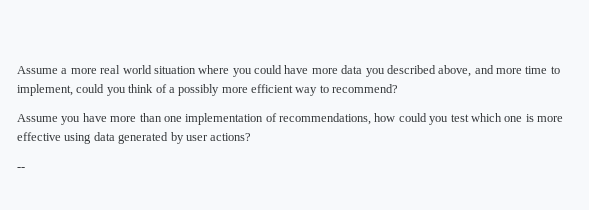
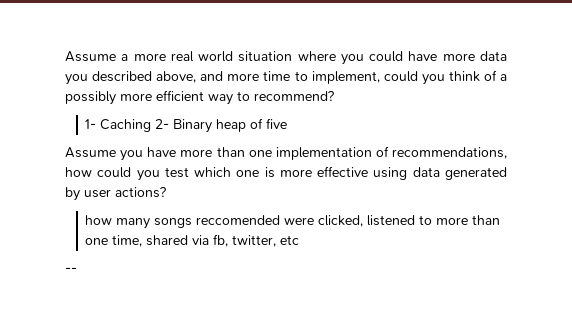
+ 1- Caching 2- Binary heap of five
+ how many songs reccomended were clicked, listened to more than one time, shared via fb, twitter, etc

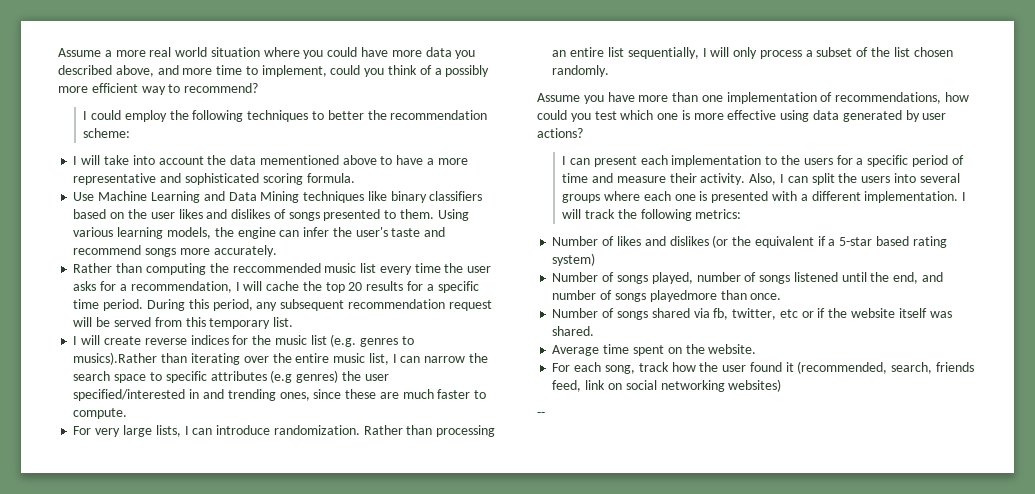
- 1- Caching 2- Binary heap of five
+ I could employ the following techniques to better the recommendation scheme:
+ I will take into account the data mementioned above to have a more representative and sophisticated scoring formula.
+ Use Machine Learning and Data Mining techniques like binary classifiers based on the user likes and dislikes of songs presented to them. Using various learning models, the engine can infer the user's taste and recommend songs more accurately.
+ Rather than computing the reccommended music list every time the user asks for a recommendation, I will cache the top 20 results for a specific time period. During this period, any subsequent recommendation request will be served from this temporary list.
+ I will create reverse indices for the music list (e.g. genres to musics).Rather than iterating over the entire music list, I can narrow the search space to specific attributes (e.g genres) the user specified/interested in and trending ones, since these are much faster to compute.
+ For very large lists, I can introduce randomization. Rather than processing an entire list sequentially, I will only process a subset of the list chosen randomly.
- how many songs reccomended were clicked, listened to more than one time, shared via fb, twitter, etc
+ I can present each implementation to the users for a specific period of time and measure their activity. Also, I can split the users into several groups where each one is presented with a different implementation. I will track the following metrics:
+ Number of likes and dislikes (or the equivalent if a 5-star based rating system)
+ Number of songs played, number of songs listened until the end, and number of songs playedmore than once.
+ Number of songs shared via fb, twitter, etc or if the website itself was shared.
+ Average time spent on the website.
+ For each song, track how the user found it (recommended, search, friends feed, link on social networking websites)

